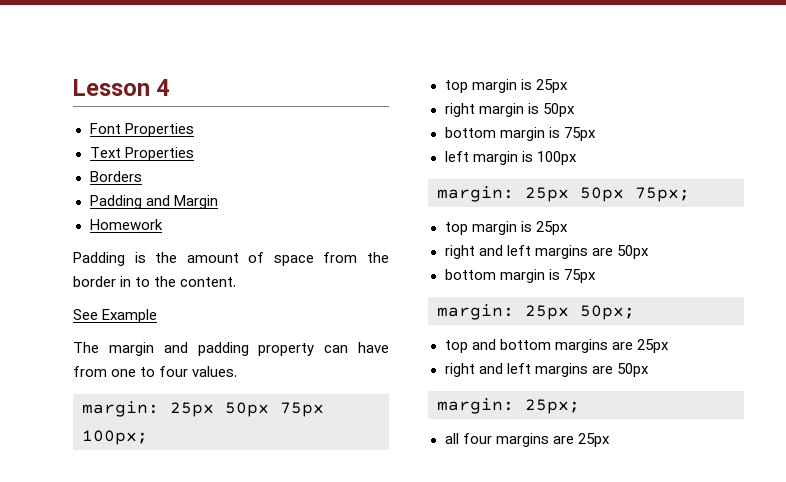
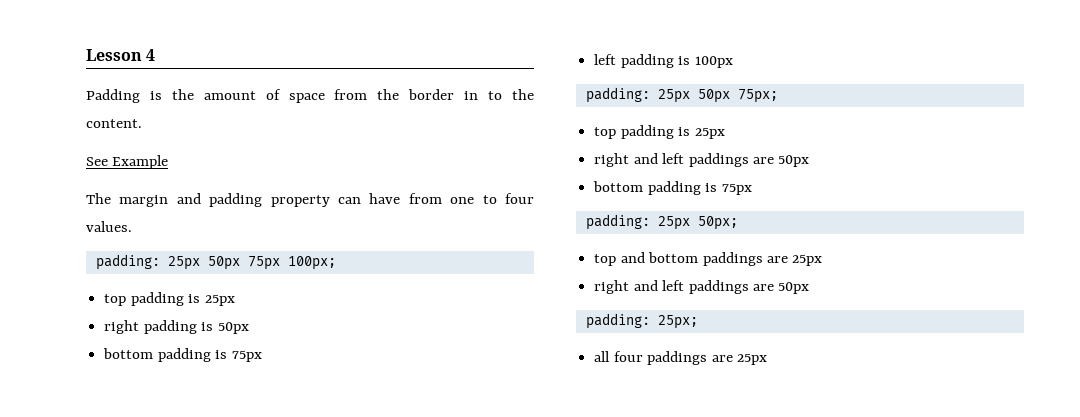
- Font Properties
- Text Properties
- Borders
- Padding and Margin
- Homework
- margin: 25px 50px 75px 100px;
- top margin is 25px
- right margin is 50px
- bottom margin is 75px
+ padding: 25px 50px 75px 100px;
+ top padding is 25px
+ right padding is 50px
+ bottom padding is 75px
- left margin is 100px
+ left padding is 100px
- margin: 25px 50px 75px;
- top margin is 25px
- right and left margins are 50px
- bottom margin is 75px
- margin: 25px 50px;
+ padding: 25px 50px 75px;
+ top padding is 25px
+ right and left paddings are 50px
+ bottom padding is 75px
+ padding: 25px 50px;
- top and bottom margins are 25px
- right and left margins are 50px
- margin: 25px;
+ top and bottom paddings are 25px
+ right and left paddings are 50px
+ padding: 25px;
- all four margins are 25px
+ all four paddings are 25px

